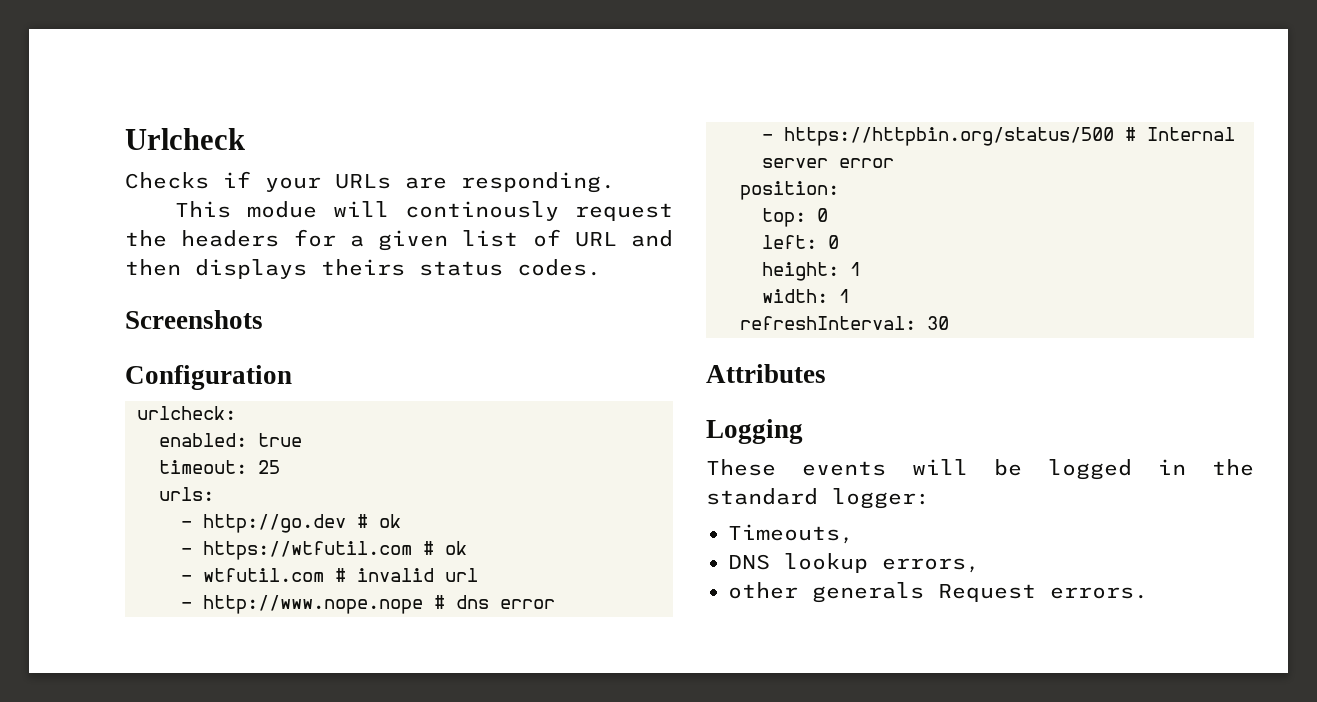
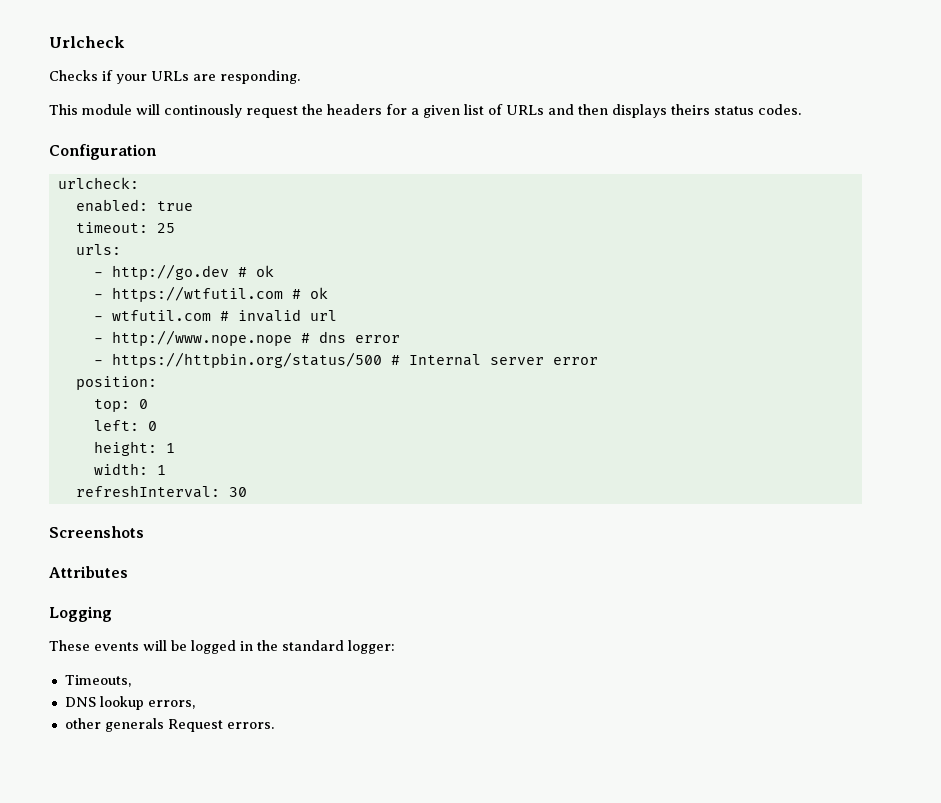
- This modue will continously request the headers for a given list of URL and then displays theirs status codes.
+ This module will continously request the headers for a given list of URLs and then displays theirs status codes.
- Screenshots
+ Screenshots

